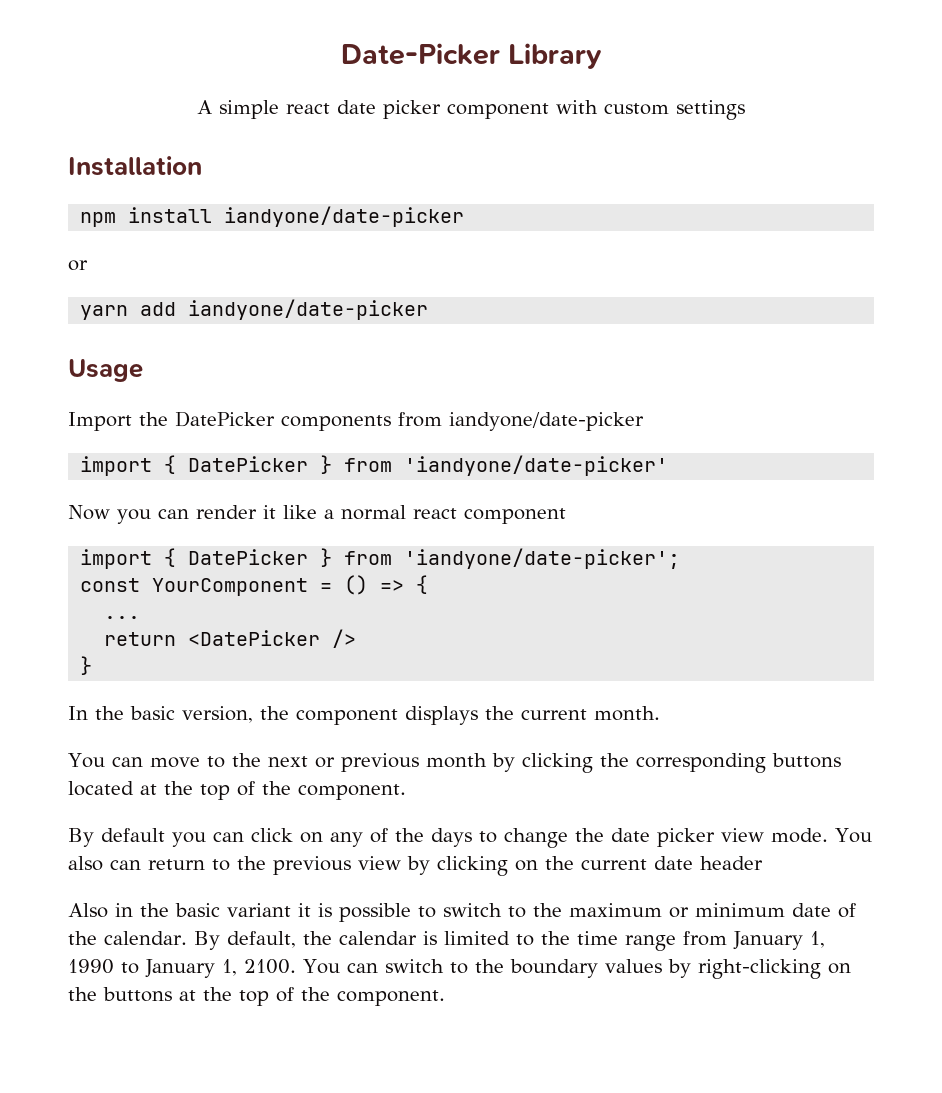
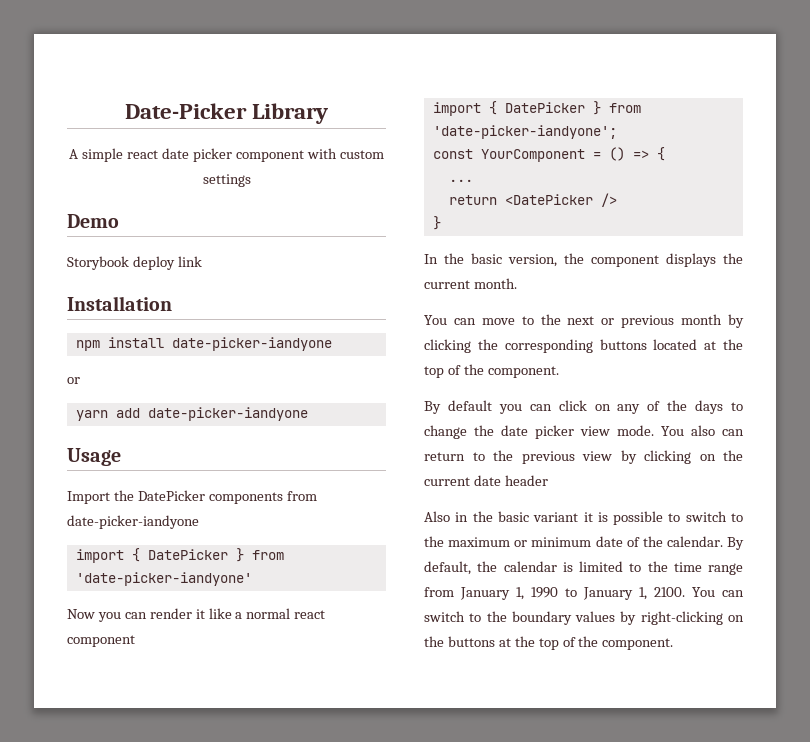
+ Demo
+ Storybook deploy link
- npm install iandyone/date-picker
+ npm install date-picker-iandyone
- yarn add iandyone/date-picker
+ yarn add date-picker-iandyone
- Import the DatePicker components from iandyone/date-picker
- import { DatePicker } from 'iandyone/date-picker'
+ Import the DatePicker components from date-picker-iandyone
+ import { DatePicker } from 'date-picker-iandyone'
- import { DatePicker } from 'iandyone/date-picker';
+ import { DatePicker } from 'date-picker-iandyone';

